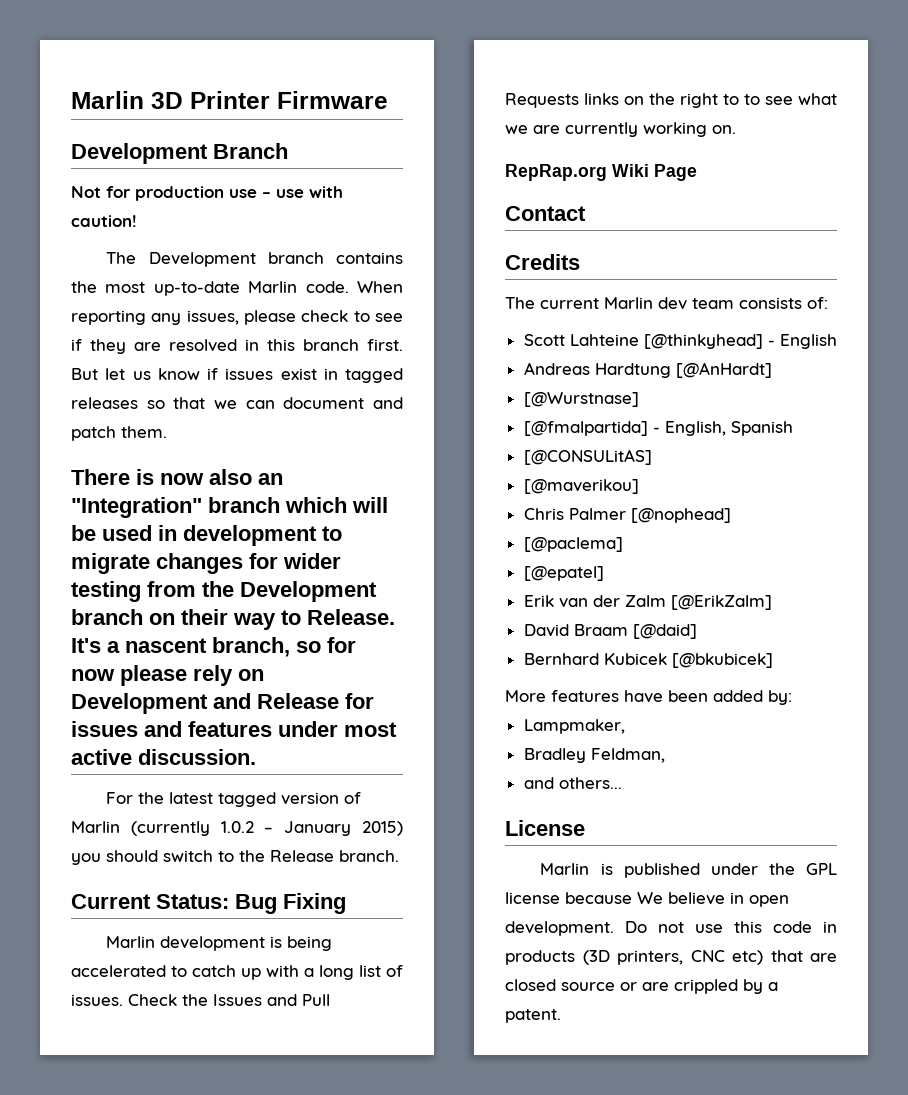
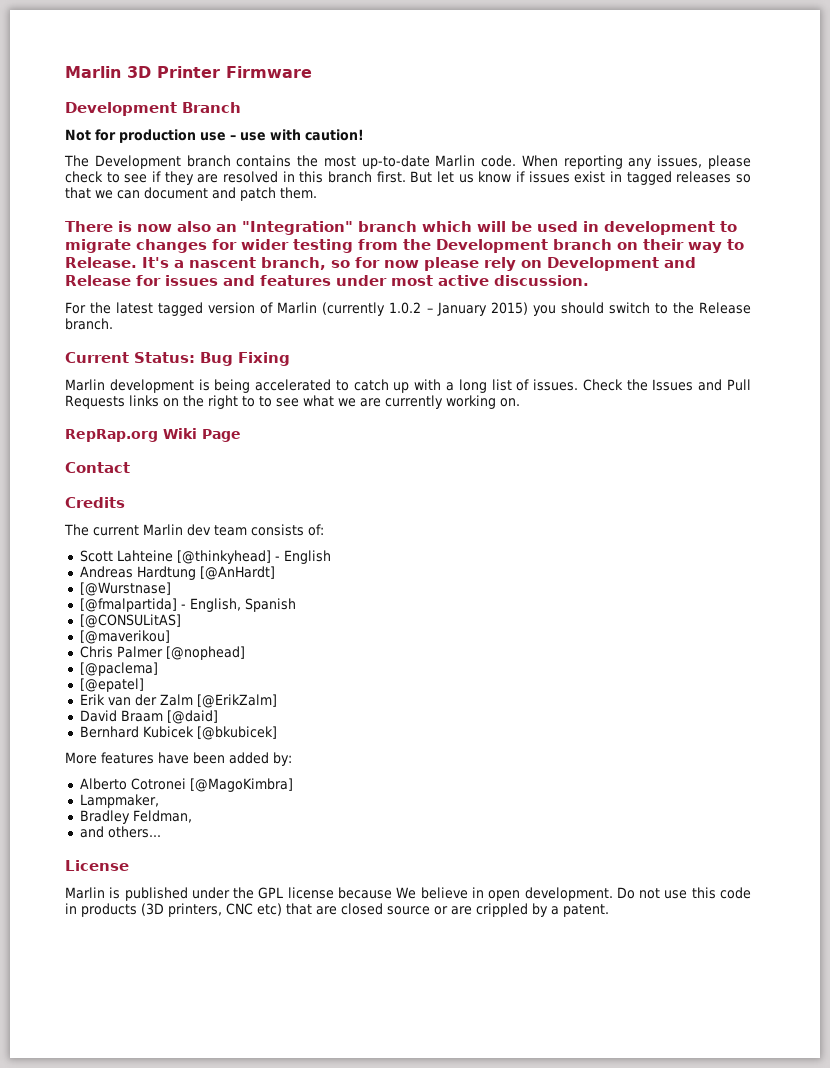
+ Alberto Cotronei [@MagoKimbra]

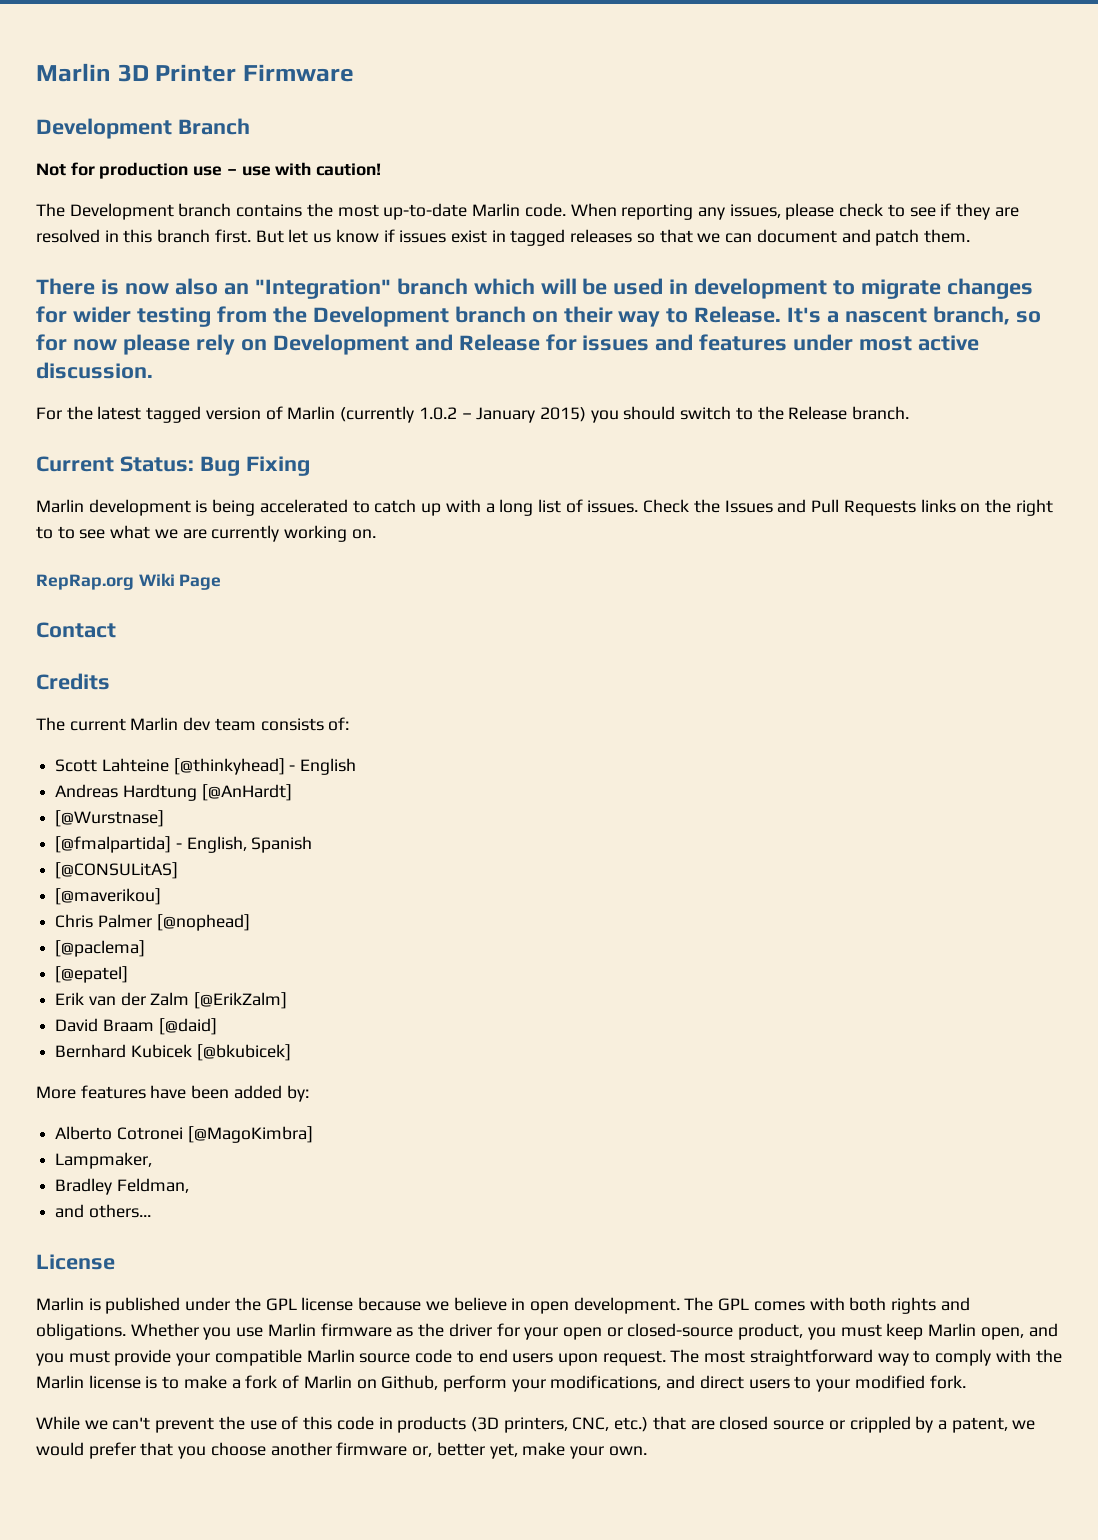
- Marlin is published under the GPL license because We believe in open development.
+ Marlin is published under the GPL license because we believe in open development.
- Do not use this code in products (3D printers, CNC etc) that are closed source or are crippled by a patent.
+ The GPL comes with both rights and obligations. Whether you use Marlin firmware as the driver for your open or closed-source product, you must keep Marlin open, and you must provide your compatible Marlin source code to end users upon request. The most straightforward way to comply with the Marlin license is to make a fork of Marlin on Github, perform your modifications, and direct users to your modified fork.
+ While we can't prevent the use of this code in products (3D printers, CNC, etc.) that are closed source or crippled by a patent, we would prefer that you choose another firmware or, better yet, make your own.

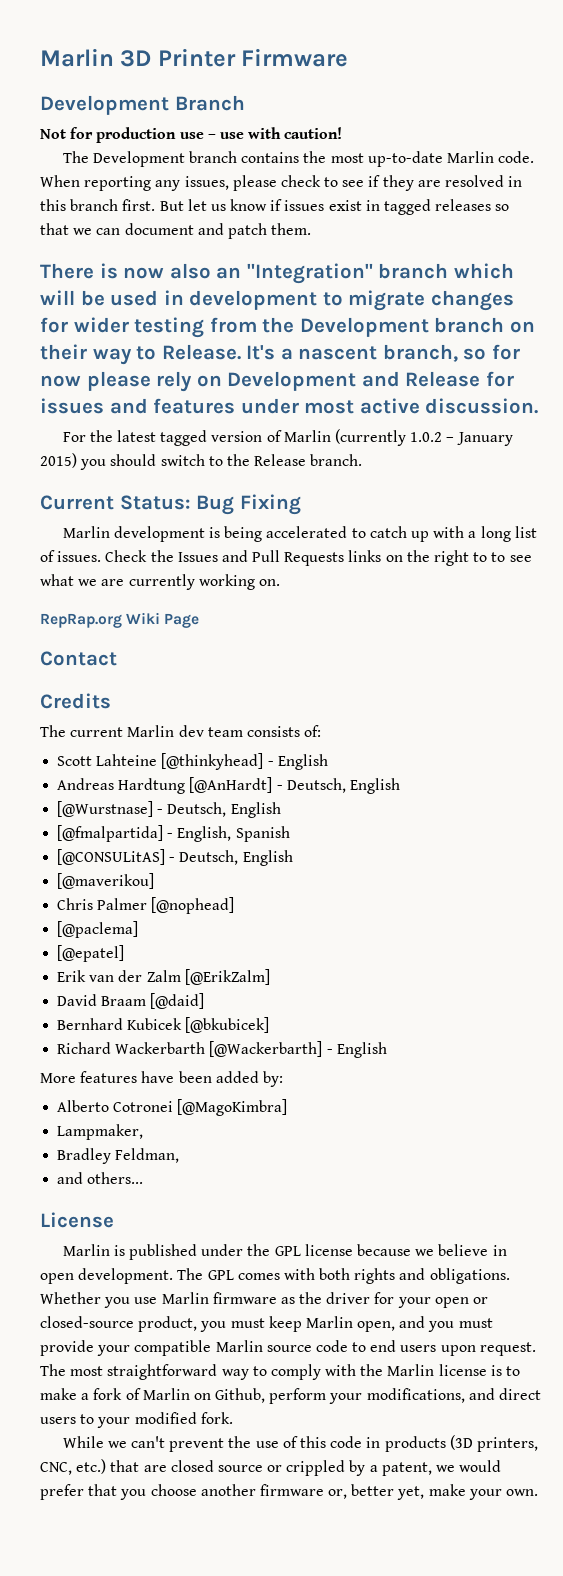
- Andreas Hardtung [@AnHardt]
- [@Wurstnase]
+ Andreas Hardtung [@AnHardt] - Deutsch, English
+ [@Wurstnase] - Deutsch, English
- [@CONSULitAS]
+ [@CONSULitAS] - Deutsch, English
+ Richard Wackerbarth [@Wackerbarth] - English

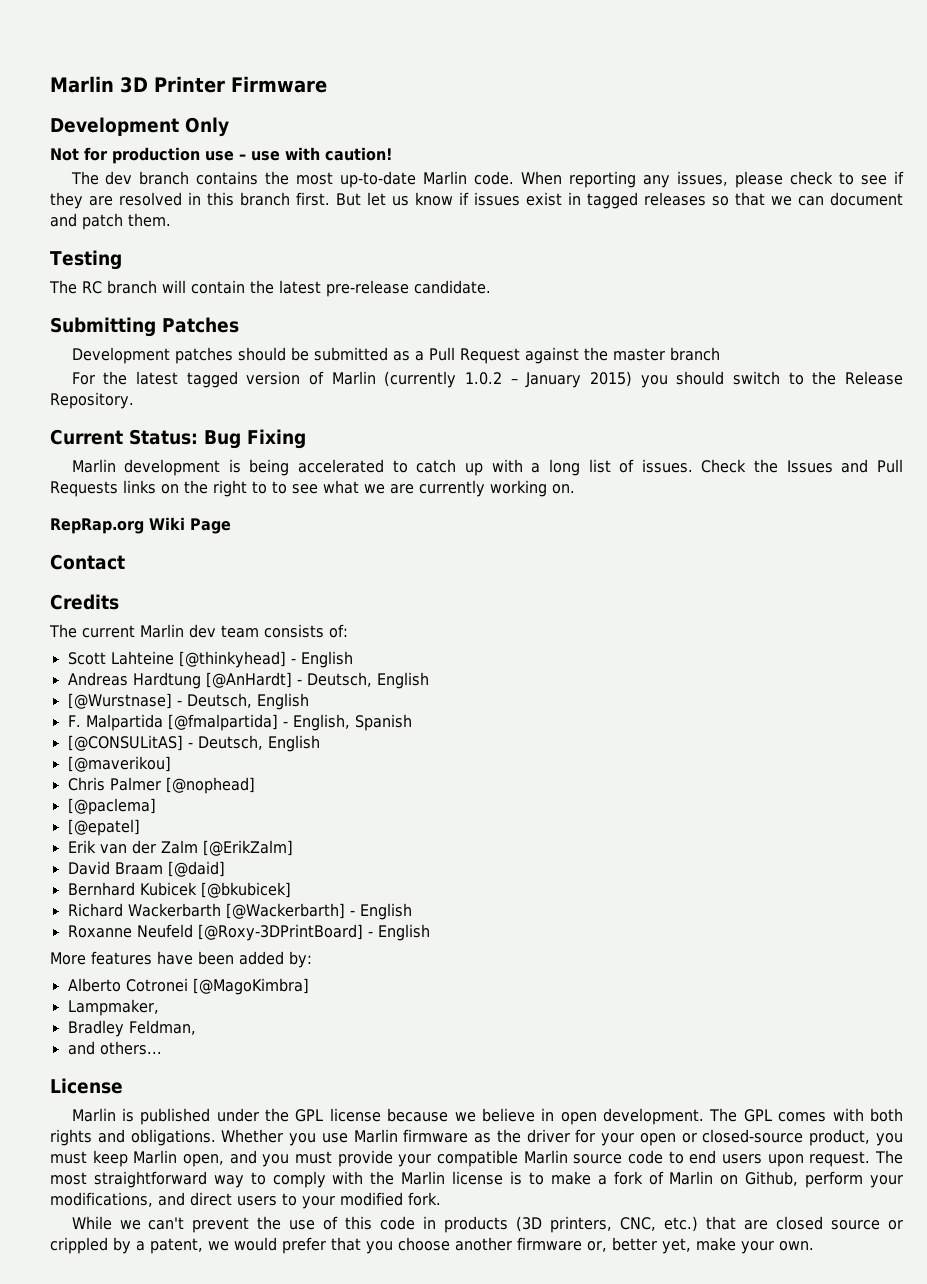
- Development Branch
+ Development Only
- The Development branch contains the most up-to-date Marlin code.
+ The dev branch contains the most up-to-date Marlin code.
- There is now also an "Integration" branch which will be used in development to migrate changes for wider testing from the Development branch on their way to Release. It's a nascent branch, so for now please rely on Development and Release for issues and features under most active discussion.
+ Testing
+ The RC branch will contain the latest pre-release candidate.
+ Submitting Patches
+ Development patches should be submitted as a Pull Request against the master branch
- For the latest tagged version of Marlin (currently 1.0.2 – January 2015) you should switch to the Release branch.
+ For the latest tagged version of Marlin (currently 1.0.2 – January 2015) you should switch to the Release Repository.
- [@fmalpartida] - English, Spanish
+ F. Malpartida [@fmalpartida] - English, Spanish
+ Roxanne Neufeld [@Roxy-3DPrintBoard] - English

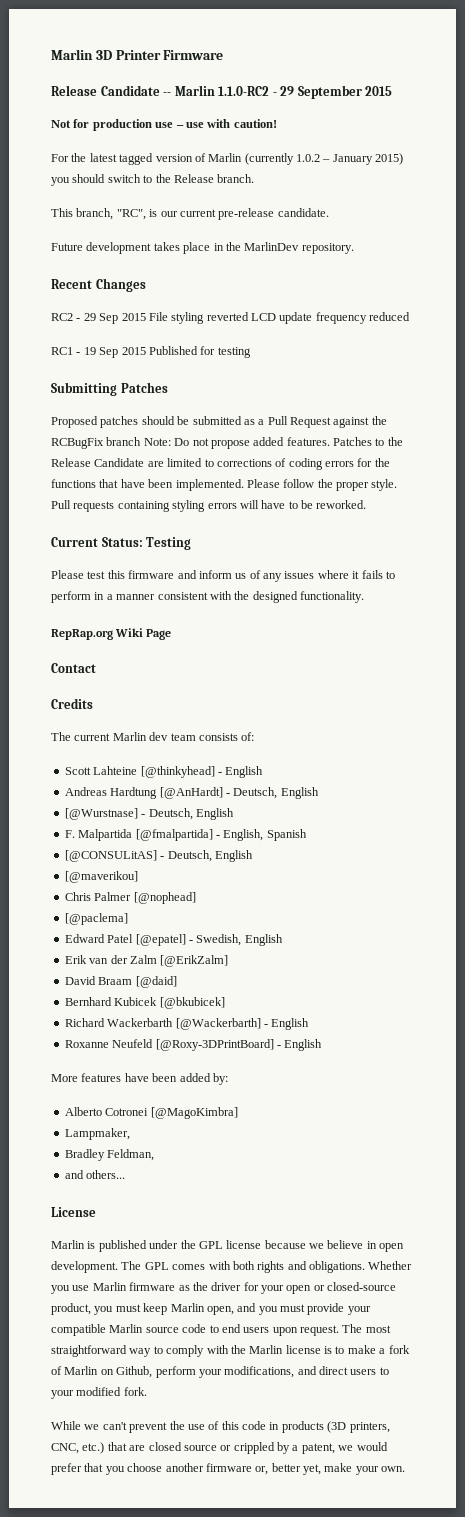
- Development Only
+ Release Candidate -- Marlin 1.1.0-RC2 - 29 September 2015
- The dev branch contains the most up-to-date Marlin code. When reporting any issues, please check to see if they are resolved in this branch first. But let us know if issues exist in tagged releases so that we can document and patch them.
- Testing
- The RC branch will contain the latest pre-release candidate.
- Submitting Patches
- Development patches should be submitted as a Pull Request against the master branch
- For the latest tagged version of Marlin (currently 1.0.2 – January 2015) you should switch to the Release Repository.
- Current Status: Bug Fixing
- Marlin development is being accelerated to catch up with a long list of issues. Check the Issues and Pull Requests links on the right to to see what we are currently working on.
+ For the latest tagged version of Marlin (currently 1.0.2 – January 2015) you should switch to the Release branch.
+ This branch, "RC", is our current pre-release candidate.
+ Future development takes place in the MarlinDev repository.
+ Recent Changes
+ RC2 - 29 Sep 2015 File styling reverted LCD update frequency reduced
+ RC1 - 19 Sep 2015 Published for testing
+ Submitting Patches
+ Proposed patches should be submitted as a Pull Request against the RCBugFix branch Note: Do not propose added features. Patches to the Release Candidate are limited to corrections of coding errors for the functions that have been implemented. Please follow the proper style. Pull requests containing styling errors will have to be reworked.
+ Current Status: Testing
+ Please test this firmware and inform us of any issues where it fails to perform in a manner consistent with the designed functionality.
- [@epatel]
+ Edward Patel [@epatel] - Swedish, English

